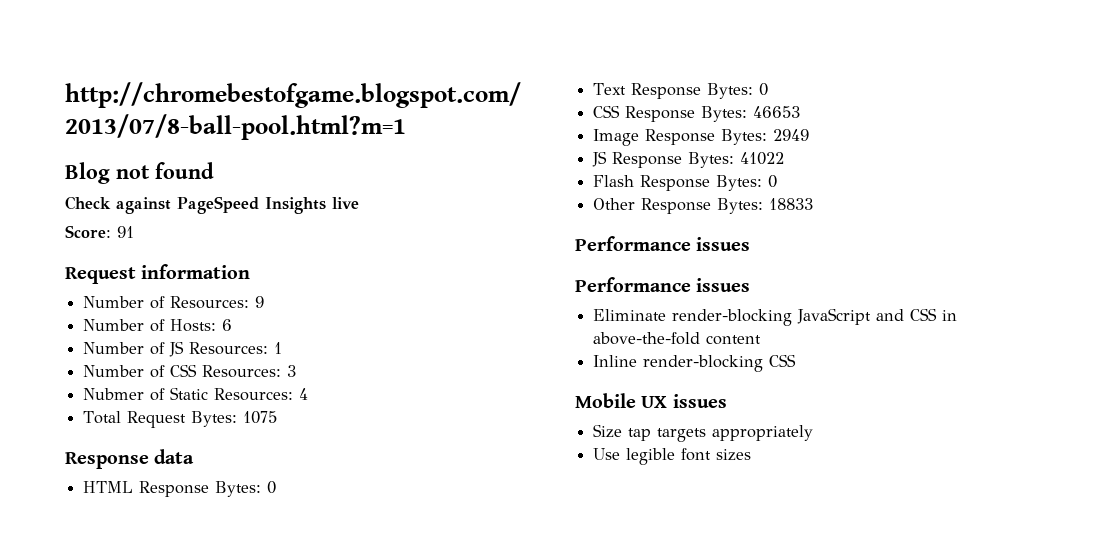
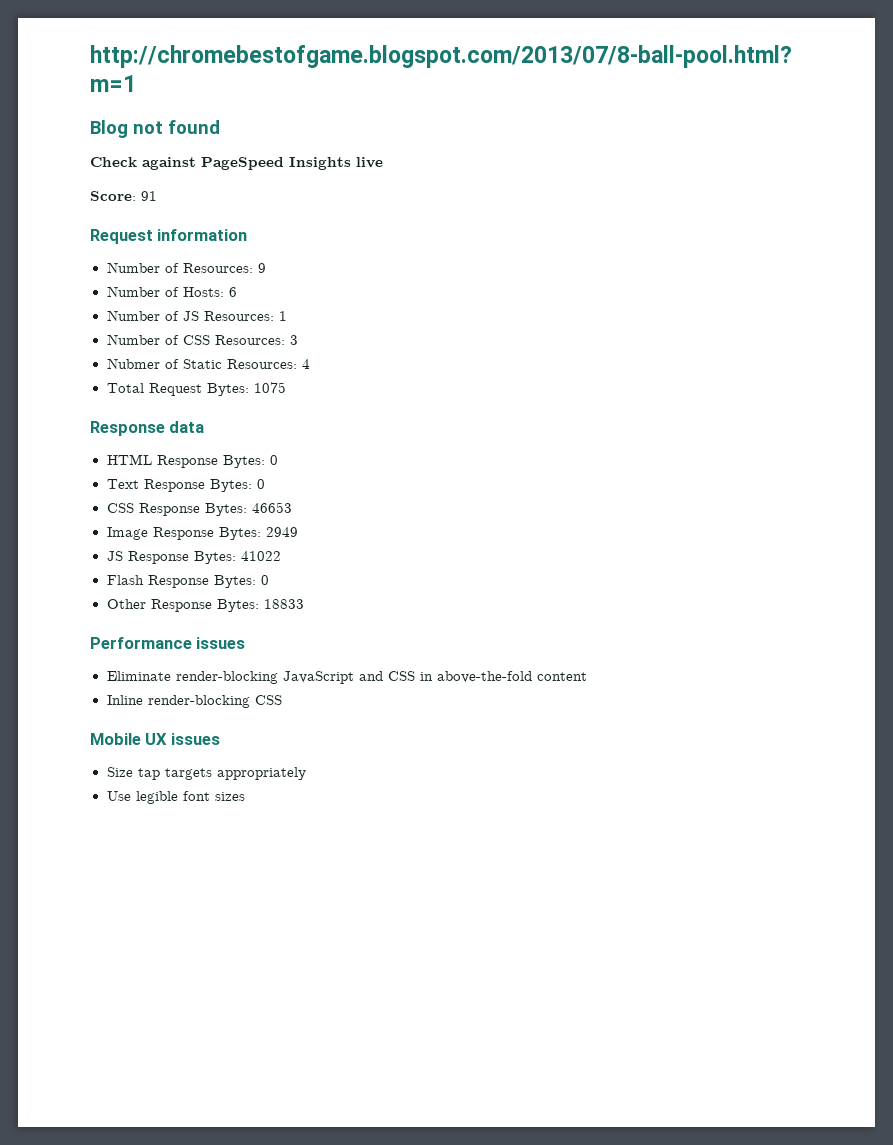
  Other Response Bytes: 18833
- Performance issues

